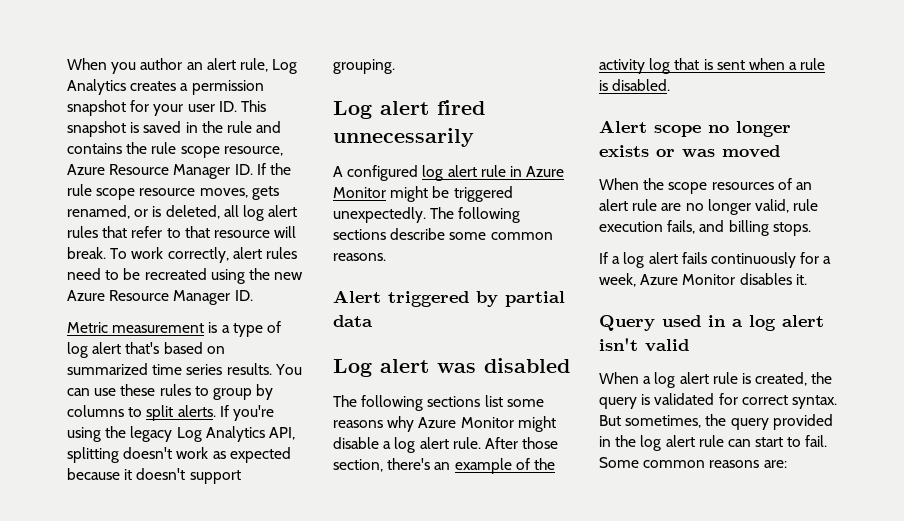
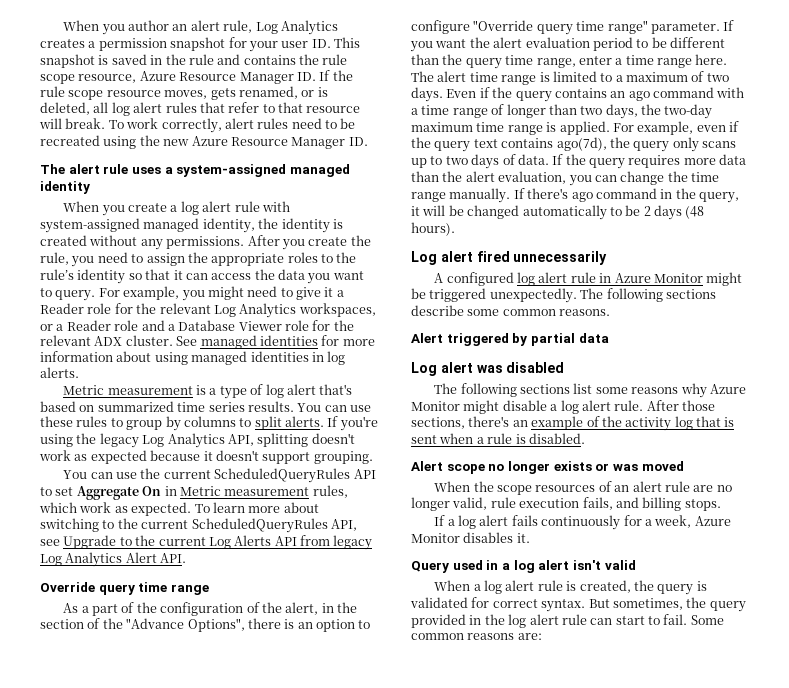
+ The alert rule uses a system-assigned managed identity
+ When you create a log alert rule with system-assigned managed identity, the identity is created without any permissions. After you create the rule, you need to assign the appropriate roles to the rule’s identity so that it can access the data you want to query. For example, you might need to give it a Reader role for the relevant Log Analytics workspaces, or a Reader role and a Database Viewer role for the relevant ADX cluster. See managed identities for more information about using managed identities in log alerts.
+ You can use the current ScheduledQueryRules API to set Aggregate On in Metric measurement rules, which work as expected. To learn more about switching to the current ScheduledQueryRules API, see Upgrade to the current Log Alerts API from legacy Log Analytics Alert API.
+ Override query time range
+ As a part of the configuration of the alert, in the section of the "Advance Options", there is an option to configure "Override query time range" parameter. If you want the alert evaluation period to be different than the query time range, enter a time range here. The alert time range is limited to a maximum of two days. Even if the query contains an ago command with a time range of longer than two days, the two-day maximum time range is applied. For example, even if the query text contains ago(7d), the query only scans up to two days of data. If the query requires more data than the alert evaluation, you can change the time range manually. If there's ago command in the query, it will be changed automatically to be 2 days (48 hours).
- After those section, there's an example of the activity log that is sent when a rule is disabled.
+ After those sections, there's an example of the activity log that is sent when a rule is disabled.

